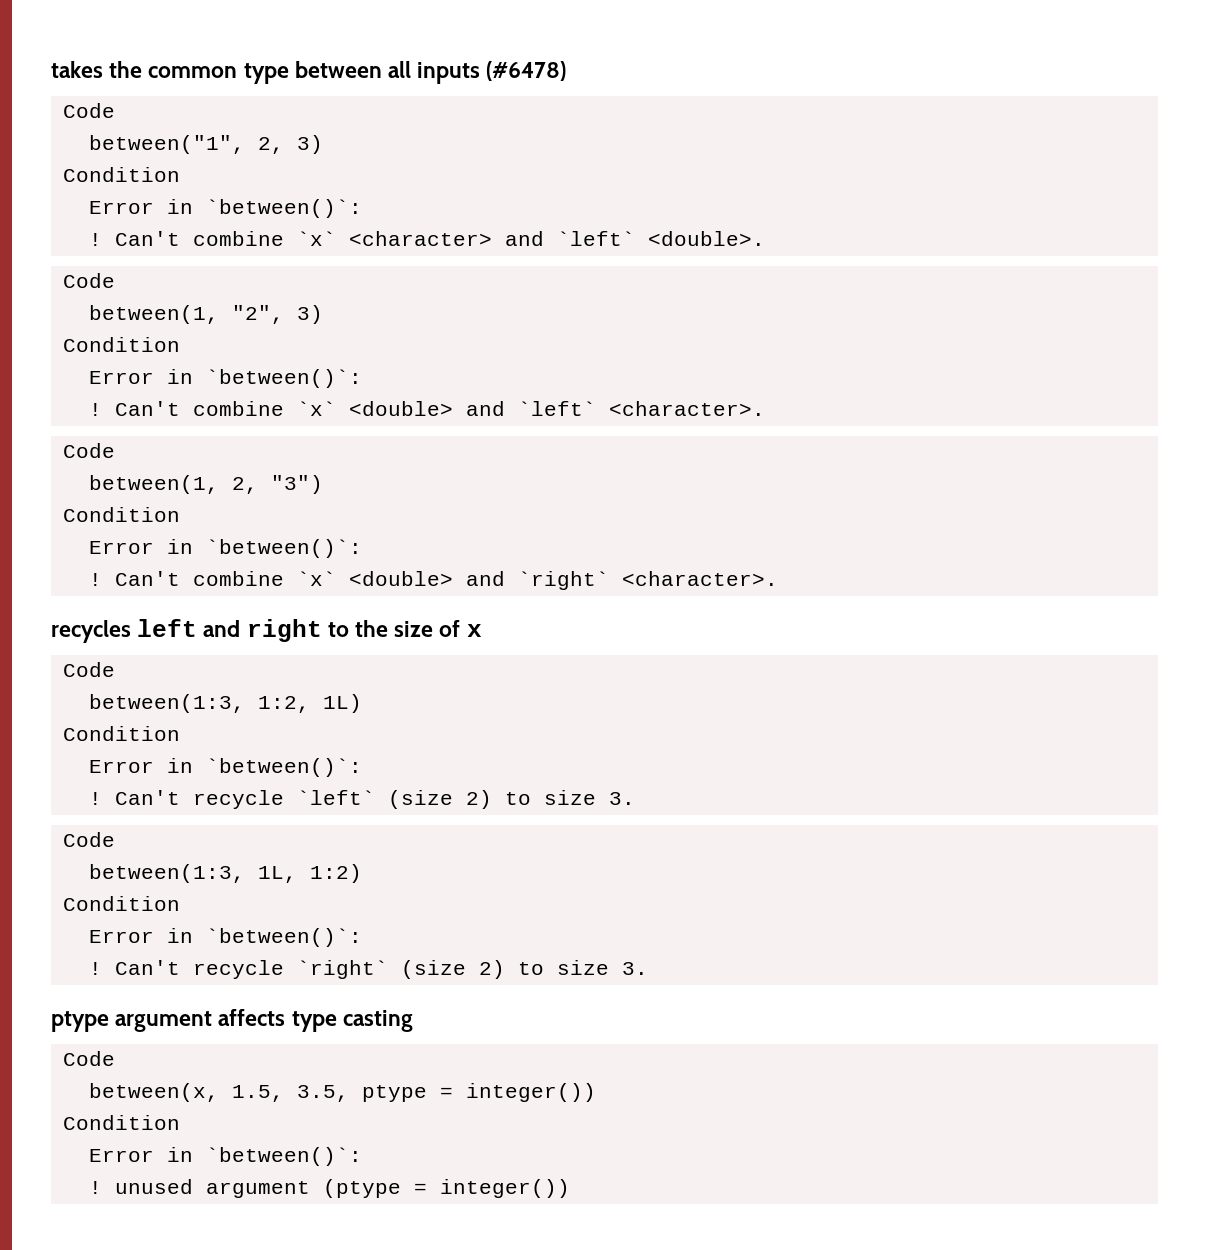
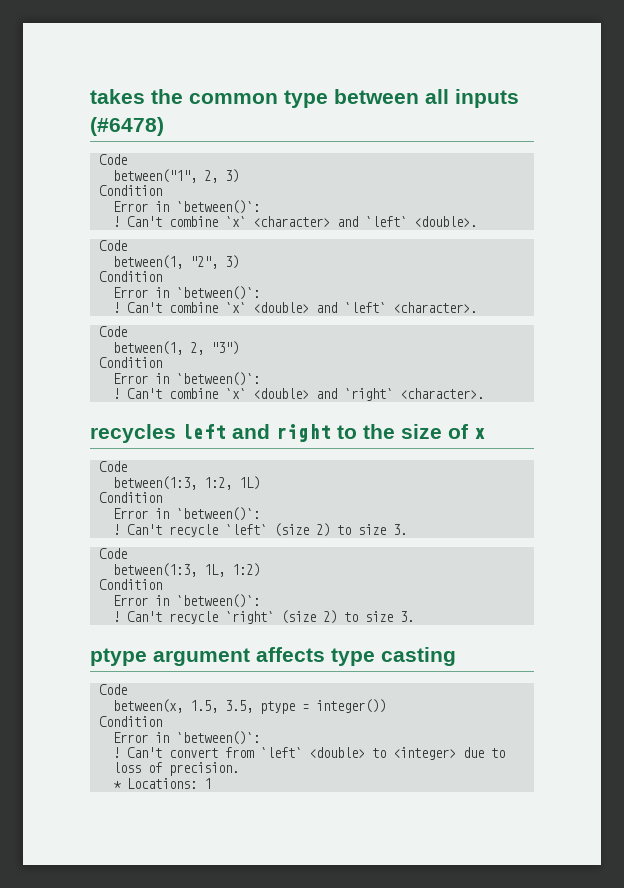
- ! unused argument (ptype = integer())
+ ! Can't convert from `left` <double> to <integer> due to loss of precision.
+ * Locations: 1

